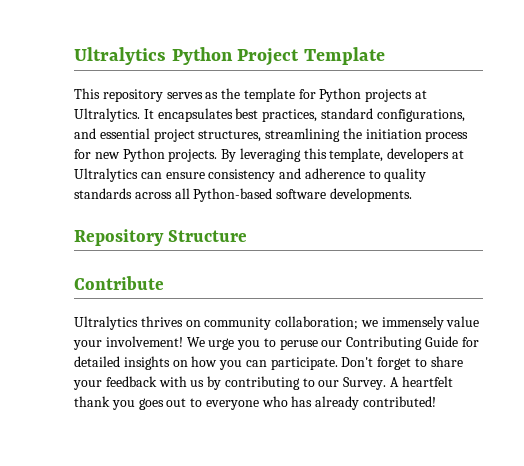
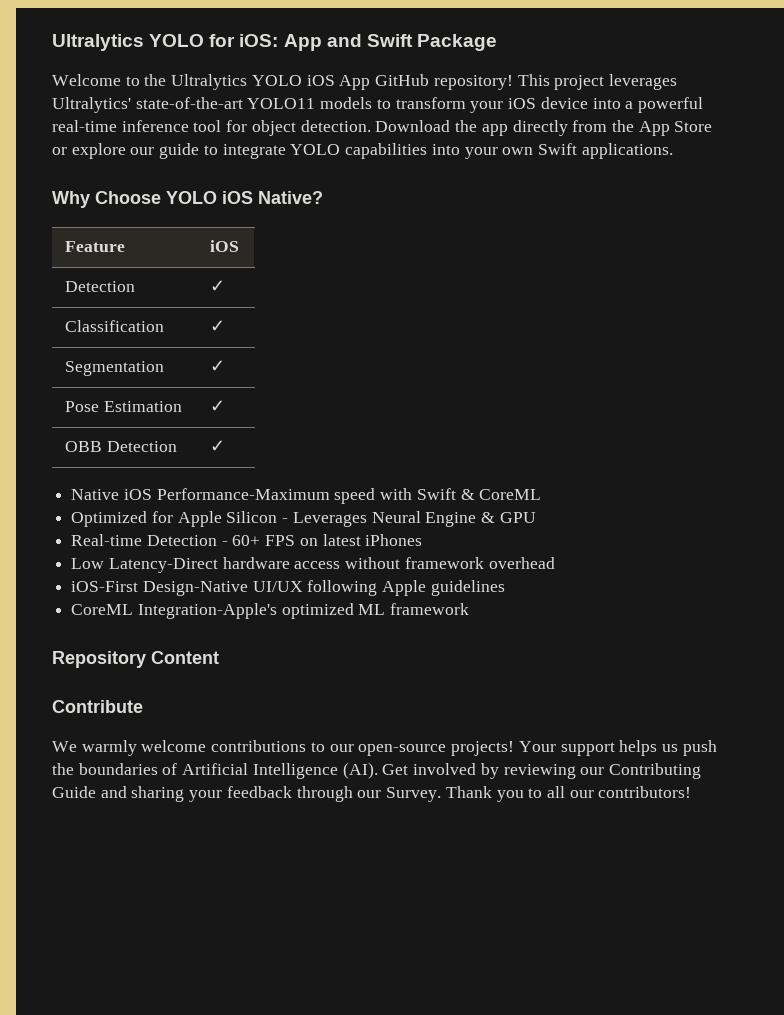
- Ultralytics Python Project Template
- This repository serves as the template for Python projects at Ultralytics. It encapsulates best practices, standard configurations, and essential project structures, streamlining the initiation process for new Python projects. By leveraging this template, developers at Ultralytics can ensure consistency and adherence to quality standards across all Python-based software developments.
+ Ultralytics YOLO for iOS: App and Swift Package
+ Welcome to the Ultralytics YOLO iOS App GitHub repository! This project leverages Ultralytics' state-of-the-art YOLO11 models to transform your iOS device into a powerful real-time inference tool for object detection. Download the app directly from the App Store or explore our guide to integrate YOLO capabilities into your own Swift applications.
+ Why Choose YOLO iOS Native?
+ Feature | iOS
+ Detection | ✓
+ Classification | ✓
+ Segmentation | ✓
+ Pose Estimation | ✓
+ OBB Detection | ✓
+ Native iOS Performance-Maximum speed with Swift & CoreML
+ Optimized for Apple Silicon - Leverages Neural Engine & GPU
+ Real-time Detection - 60+ FPS on latest iPhones
+ Low Latency-Direct hardware access without framework overhead
+ iOS-First Design-Native UI/UX following Apple guidelines
+ CoreML Integration-Apple's optimized ML framework
- Repository Structure
+ Repository Content
- Ultralytics thrives on community collaboration; we immensely value your involvement! We urge you to peruse our Contributing Guide for detailed insights on how you can participate. Don't forget to share your feedback with us by contributing to our Survey. A heartfelt thank you goes out to everyone who has already contributed!
+ We warmly welcome contributions to our open-source projects! Your support helps us push the boundaries of Artificial Intelligence (AI). Get involved by reviewing our Contributing Guide and sharing your feedback through our Survey. Thank you to all our contributors!

